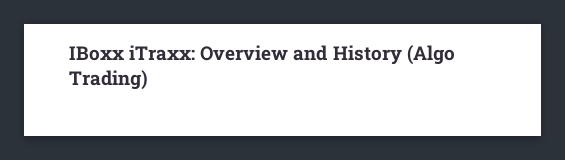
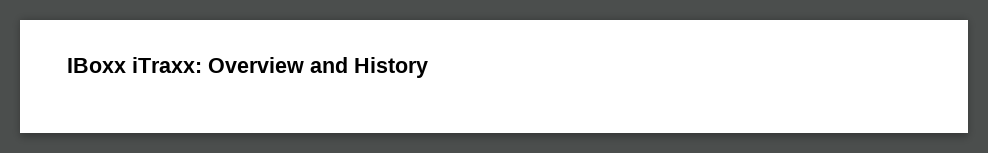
- IBoxx iTraxx: Overview and History (Algo Trading)
+ IBoxx iTraxx: Overview and History

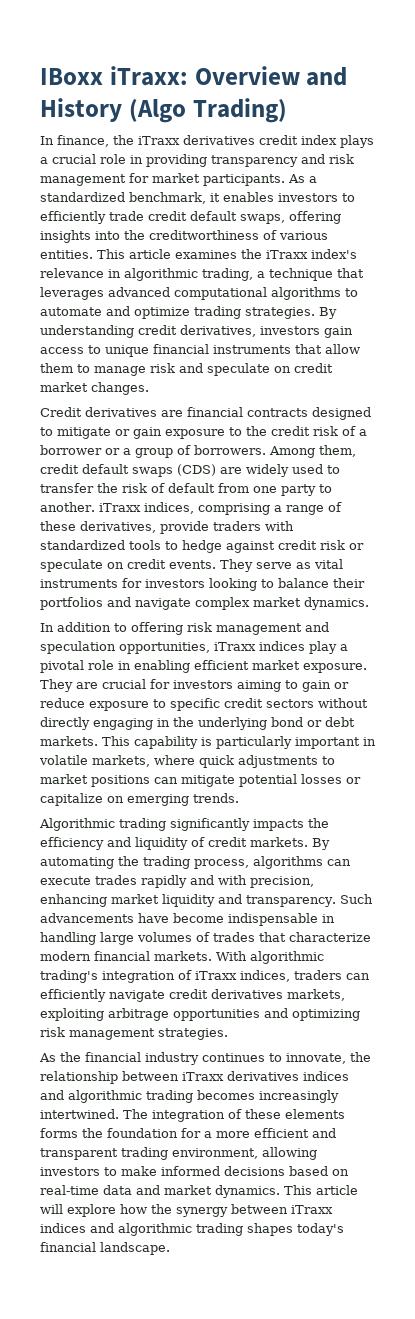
- IBoxx iTraxx: Overview and History
+ IBoxx iTraxx: Overview and History (Algo Trading)
+ In finance, the iTraxx derivatives credit index plays a crucial role in providing transparency and risk management for market participants. As a standardized benchmark, it enables investors to efficiently trade credit default swaps, offering insights into the creditworthiness of various entities. This article examines the iTraxx index's relevance in algorithmic trading, a technique that leverages advanced computational algorithms to automate and optimize trading strategies. By understanding credit derivatives, investors gain access to unique financial instruments that allow them to manage risk and speculate on credit market changes.
+ Credit derivatives are financial contracts designed to mitigate or gain exposure to the credit risk of a borrower or a group of borrowers. Among them, credit default swaps (CDS) are widely used to transfer the risk of default from one party to another. iTraxx indices, comprising a range of these derivatives, provide traders with standardized tools to hedge against credit risk or speculate on credit events. They serve as vital instruments for investors looking to balance their portfolios and navigate complex market dynamics.
+ In addition to offering risk management and speculation opportunities, iTraxx indices play a pivotal role in enabling efficient market exposure. They are crucial for investors aiming to gain or reduce exposure to specific credit sectors without directly engaging in the underlying bond or debt markets. This capability is particularly important in volatile markets, where quick adjustments to market positions can mitigate potential losses or capitalize on emerging trends.
+ Algorithmic trading significantly impacts the efficiency and liquidity of credit markets. By automating the trading process, algorithms can execute trades rapidly and with precision, enhancing market liquidity and transparency. Such advancements have become indispensable in handling large volumes of trades that characterize modern financial markets. With algorithmic trading's integration of iTraxx indices, traders can efficiently navigate credit derivatives markets, exploiting arbitrage opportunities and optimizing risk management strategies.
+ As the financial industry continues to innovate, the relationship between iTraxx derivatives indices and algorithmic trading becomes increasingly intertwined. The integration of these elements forms the foundation for a more efficient and transparent trading environment, allowing investors to make informed decisions based on real-time data and market dynamics. This article will explore how the synergy between iTraxx indices and algorithmic trading shapes today's financial landscape.

